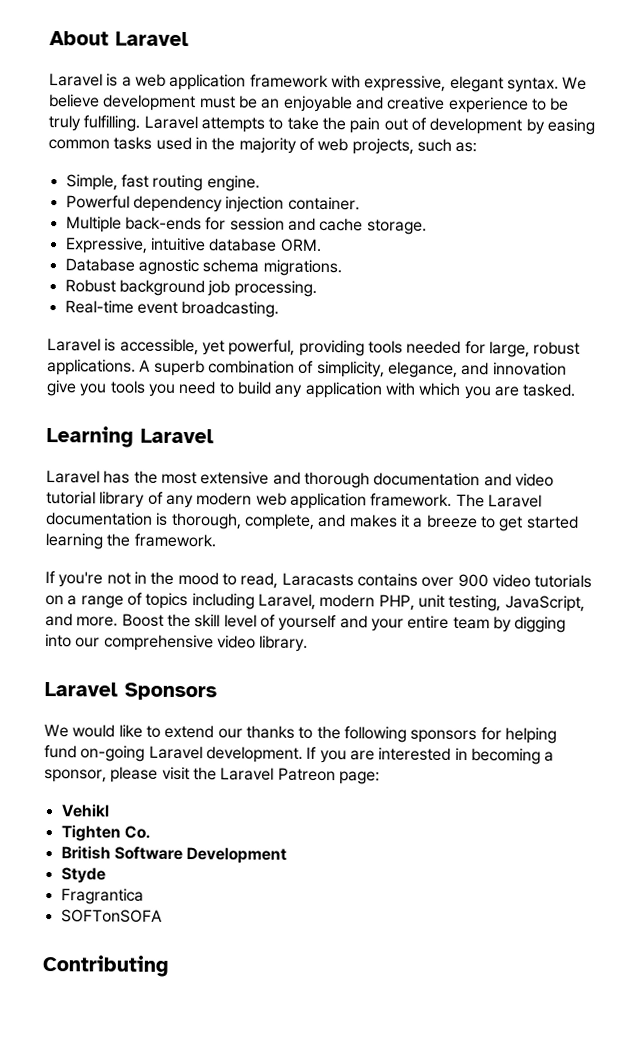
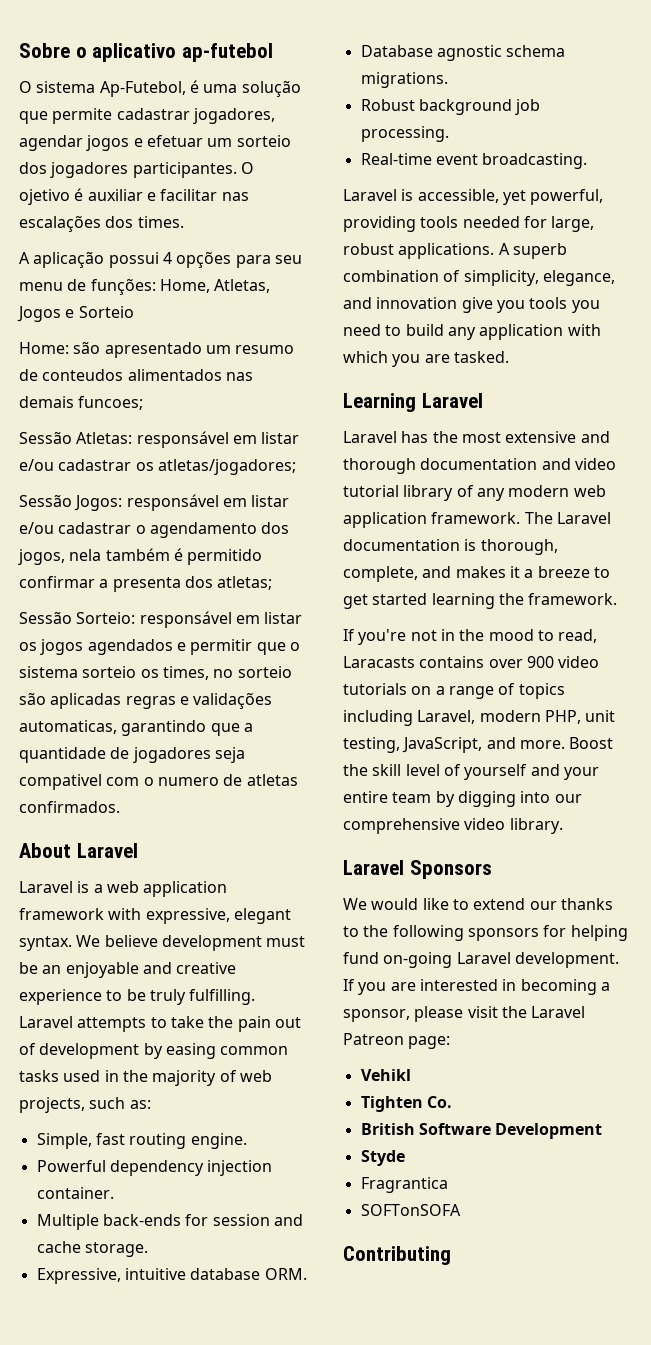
+ Sobre o aplicativo ap-futebol
+ O sistema Ap-Futebol, é uma solução que permite cadastrar jogadores, agendar jogos e efetuar um sorteio dos jogadores participantes. O ojetivo é auxiliar e facilitar nas escalações dos times.
+ A aplicação possui 4 opções para seu menu de funções: Home, Atletas, Jogos e Sorteio
+ Home: são apresentado um resumo de conteudos alimentados nas demais funcoes;
+ Sessão Atletas: responsável em listar e/ou cadastrar os atletas/jogadores;
+ Sessão Jogos: responsável em listar e/ou cadastrar o agendamento dos jogos, nela também é permitido confirmar a presenta dos atletas;
+ Sessão Sorteio: responsável em listar os jogos agendados e permitir que o sistema sorteio os times, no sorteio são aplicadas regras e validações automaticas, garantindo que a quantidade de jogadores seja compativel com o numero de atletas confirmados.

